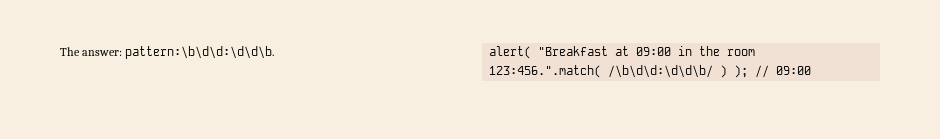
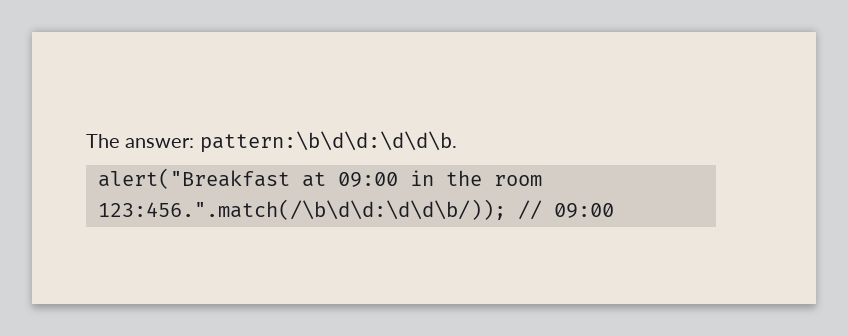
- alert( "Breakfast at 09:00 in the room 123:456.".match( /\b\d\d:\d\d\b/ ) ); // 09:00
+ alert("Breakfast at 09:00 in the room 123:456.".match(/\b\d\d:\d\d\b/)); // 09:00

